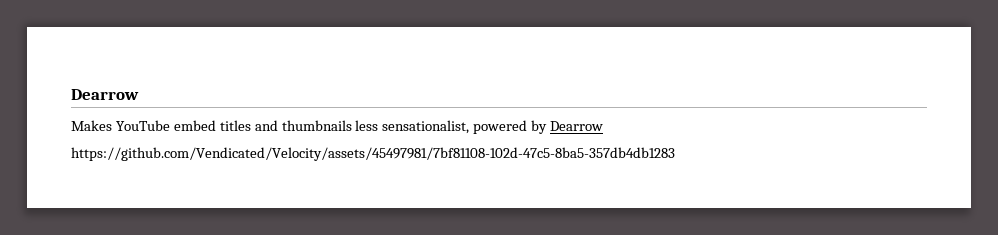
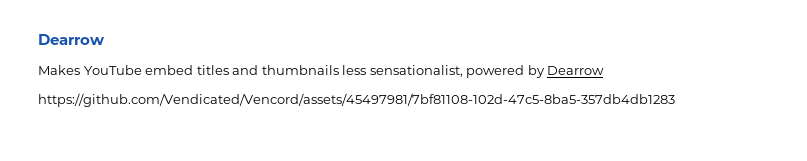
- https://github.com/Vendicated/Velocity/assets/45497981/7bf81108-102d-47c5-8ba5-357db4db1283
+ https://github.com/Vendicated/Vencord/assets/45497981/7bf81108-102d-47c5-8ba5-357db4db1283

